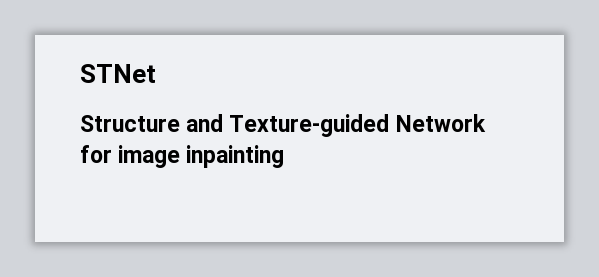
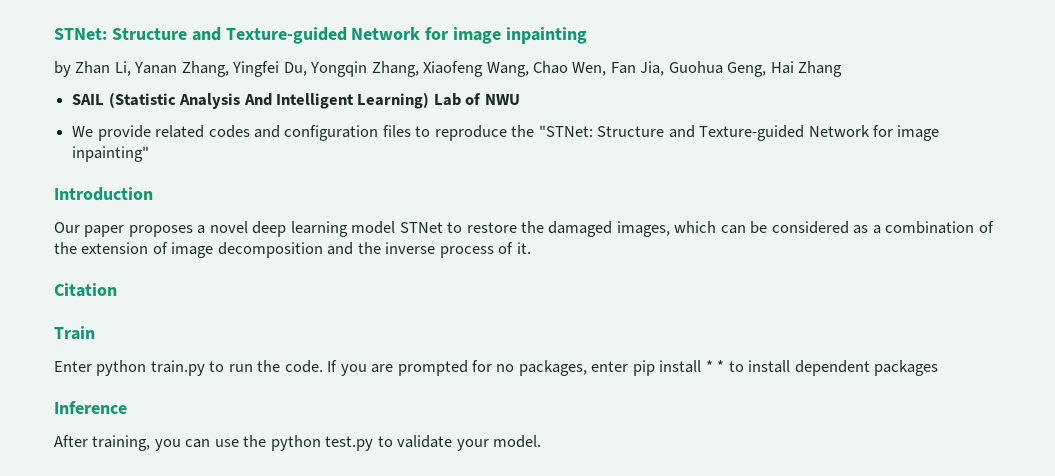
- STNet
- Structure and Texture-guided Network for image inpainting
+ STNet: Structure and Texture-guided Network for image inpainting
+ by Zhan Li, Yanan Zhang, Yingfei Du, Yongqin Zhang, Xiaofeng Wang, Chao Wen, Fan Jia, Guohua Geng, Hai Zhang
+ SAIL (Statistic Analysis And Intelligent Learning) Lab of NWU
+ We provide related codes and configuration files to reproduce the "STNet: Structure and Texture-guided Network for image inpainting"
+ Introduction
+ Our paper proposes a novel deep learning model STNet to restore the damaged images, which can be considered as a combination of the extension of image decomposition and the inverse process of it.
+ Citation
+ Train
+ Enter python train.py to run the code. If you are prompted for no packages, enter pip install * * to install dependent packages
+ Inference
+ After training, you can use the python test.py to validate your model.

